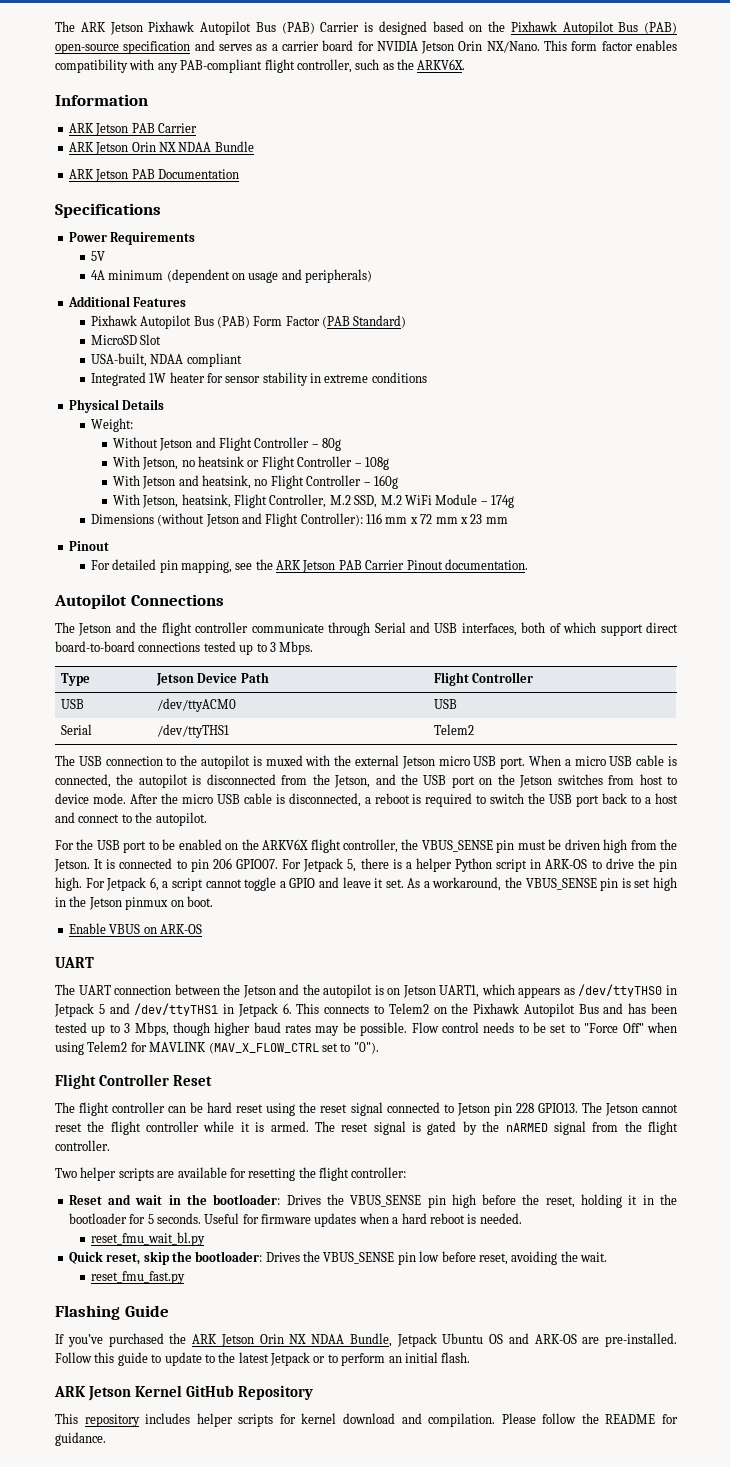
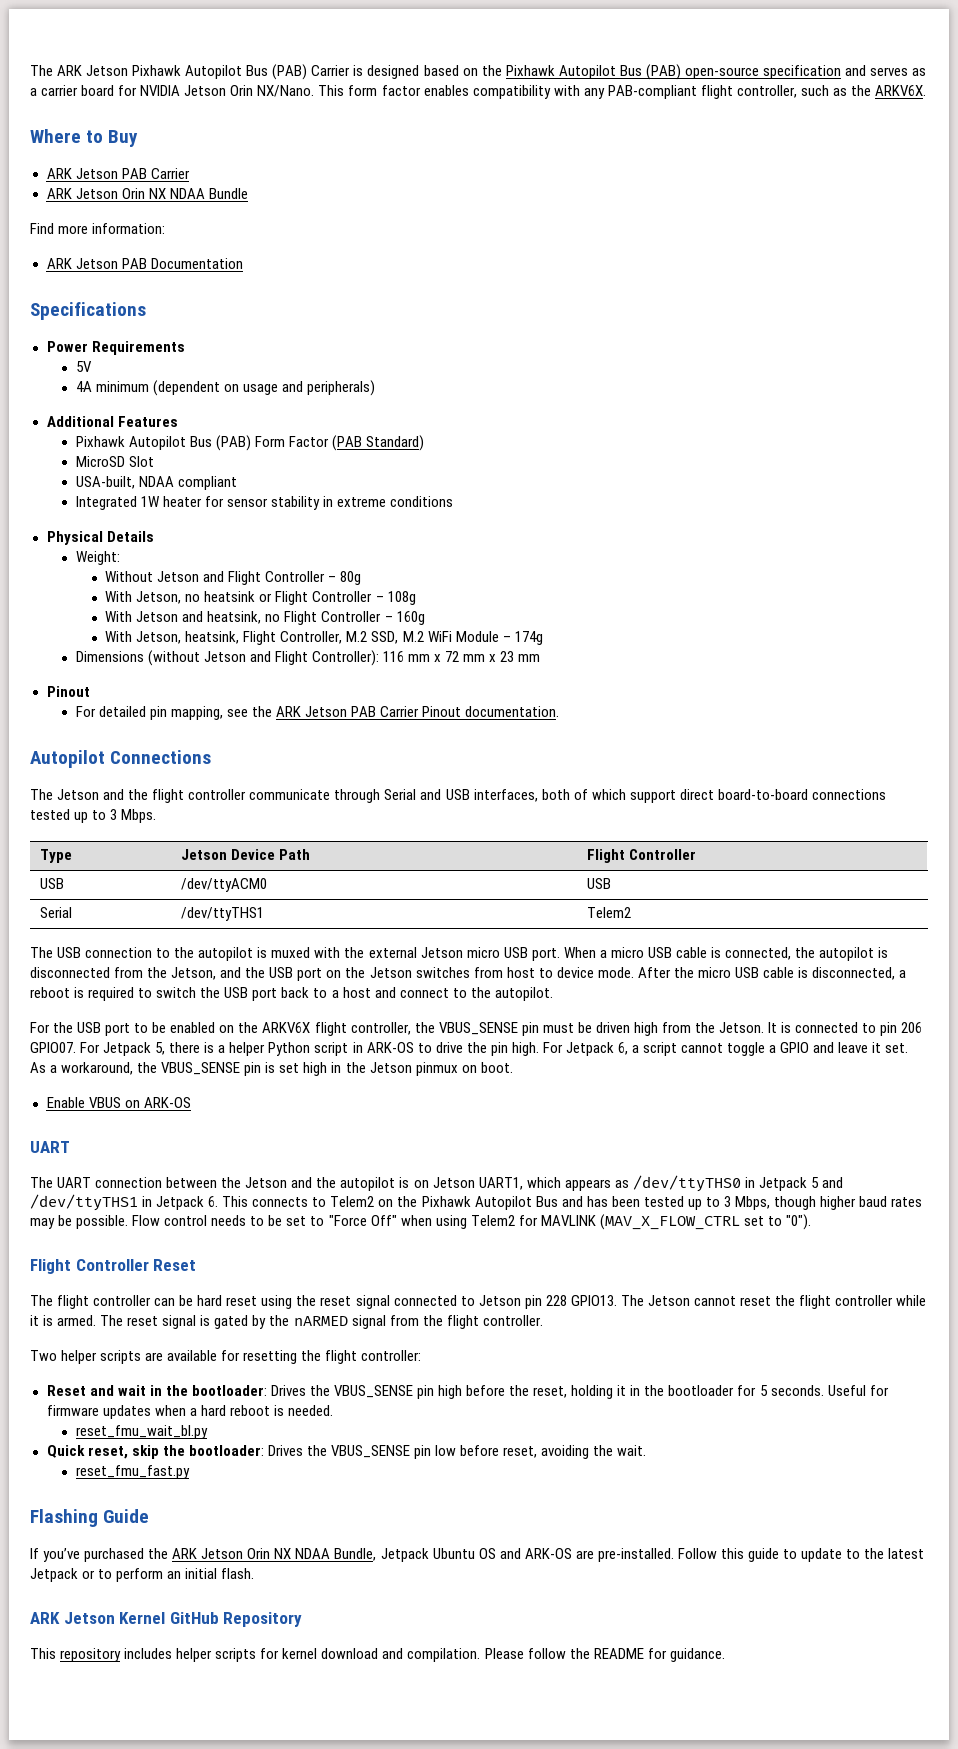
- Information
+ Where to Buy
+ Find more information:

